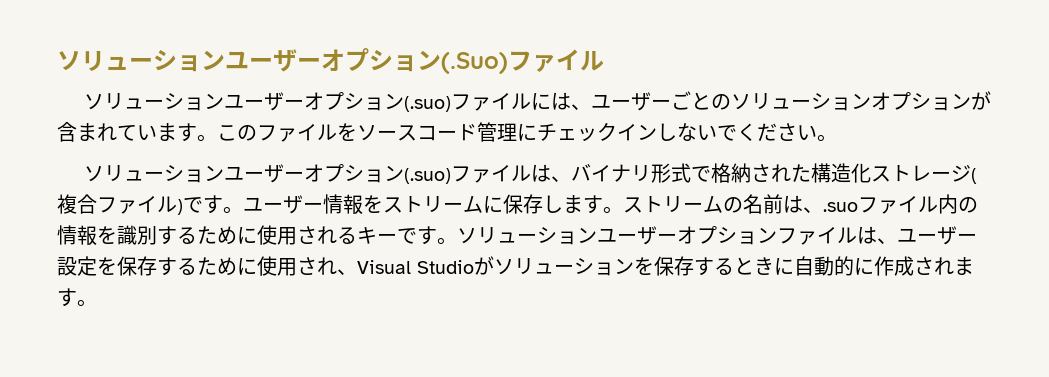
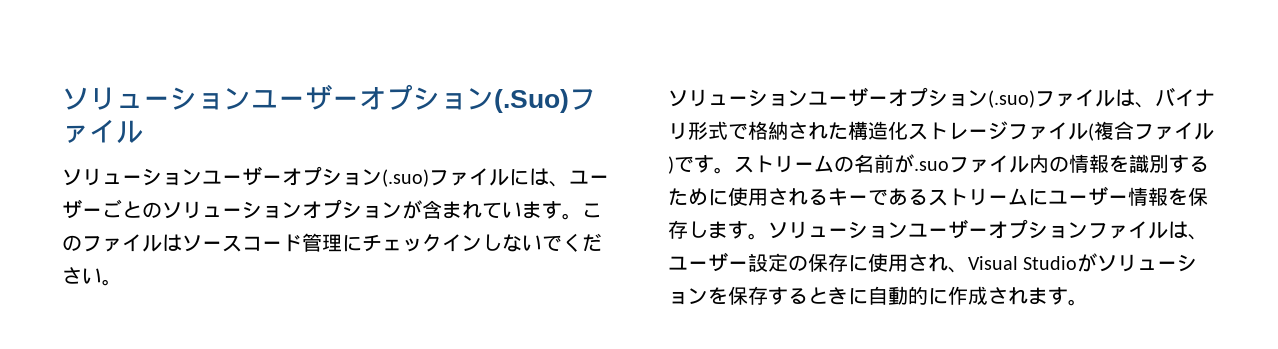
- このファイルをソースコード管理にチェックインしないでください。
+ このファイルはソースコード管理にチェックインしないでください。
- ソリューションユーザーオプション(.suo)ファイルは、バイナリ形式で格納された構造化ストレージ(複合ファイル)です。
+ ソリューションユーザーオプション(.suo)ファイルは、バイナリ形式で格納された構造化ストレージファイル(複合ファイル)です。
- ユーザー情報をストリームに保存します。
- ストリームの名前は、.suoファイル内の情報を識別するために使用されるキーです。
+ ストリームの名前が.suoファイル内の情報を識別するために使用されるキーであるストリームにユーザー情報を保存します。
- ソリューションユーザーオプションファイルは、ユーザー設定を保存するために使用され、Visual Studioがソリューションを保存するときに自動的に作成されます。
+ ソリューションユーザーオプションファイルは、ユーザー設定の保存に使用され、Visual Studioがソリューションを保存するときに自動的に作成されます。

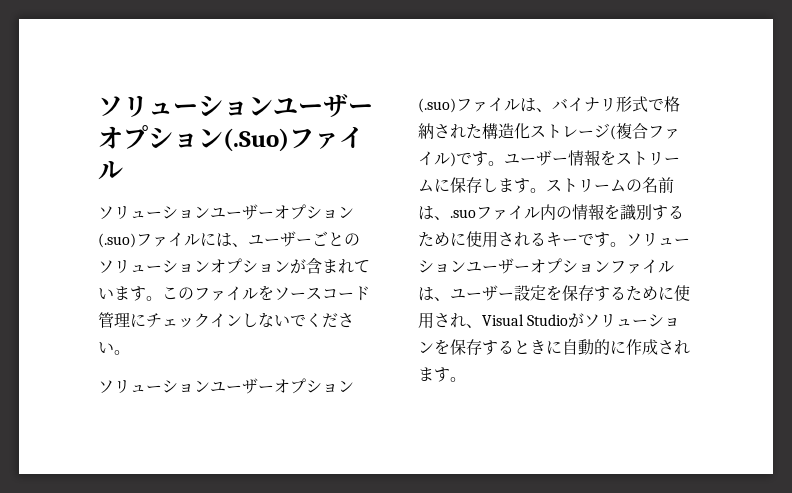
- このファイルはソースコード管理にチェックインしないでください。
+ このファイルをソースコード管理にチェックインしないでください。
- ソリューションユーザーオプション(.suo)ファイルは、バイナリ形式で格納された構造化ストレージファイル(複合ファイル)です。
+ ソリューションユーザーオプション(.suo)ファイルは、バイナリ形式で格納された構造化ストレージ(複合ファイル)です。
+ ユーザー情報をストリームに保存します。
- ストリームの名前が.suoファイル内の情報を識別するために使用されるキーであるストリームにユーザー情報を保存します。
+ ストリームの名前は、.suoファイル内の情報を識別するために使用されるキーです。
- ソリューションユーザーオプションファイルは、ユーザー設定の保存に使用され、Visual Studioがソリューションを保存するときに自動的に作成されます。
+ ソリューションユーザーオプションファイルは、ユーザー設定を保存するために使用され、Visual Studioがソリューションを保存するときに自動的に作成されます。

